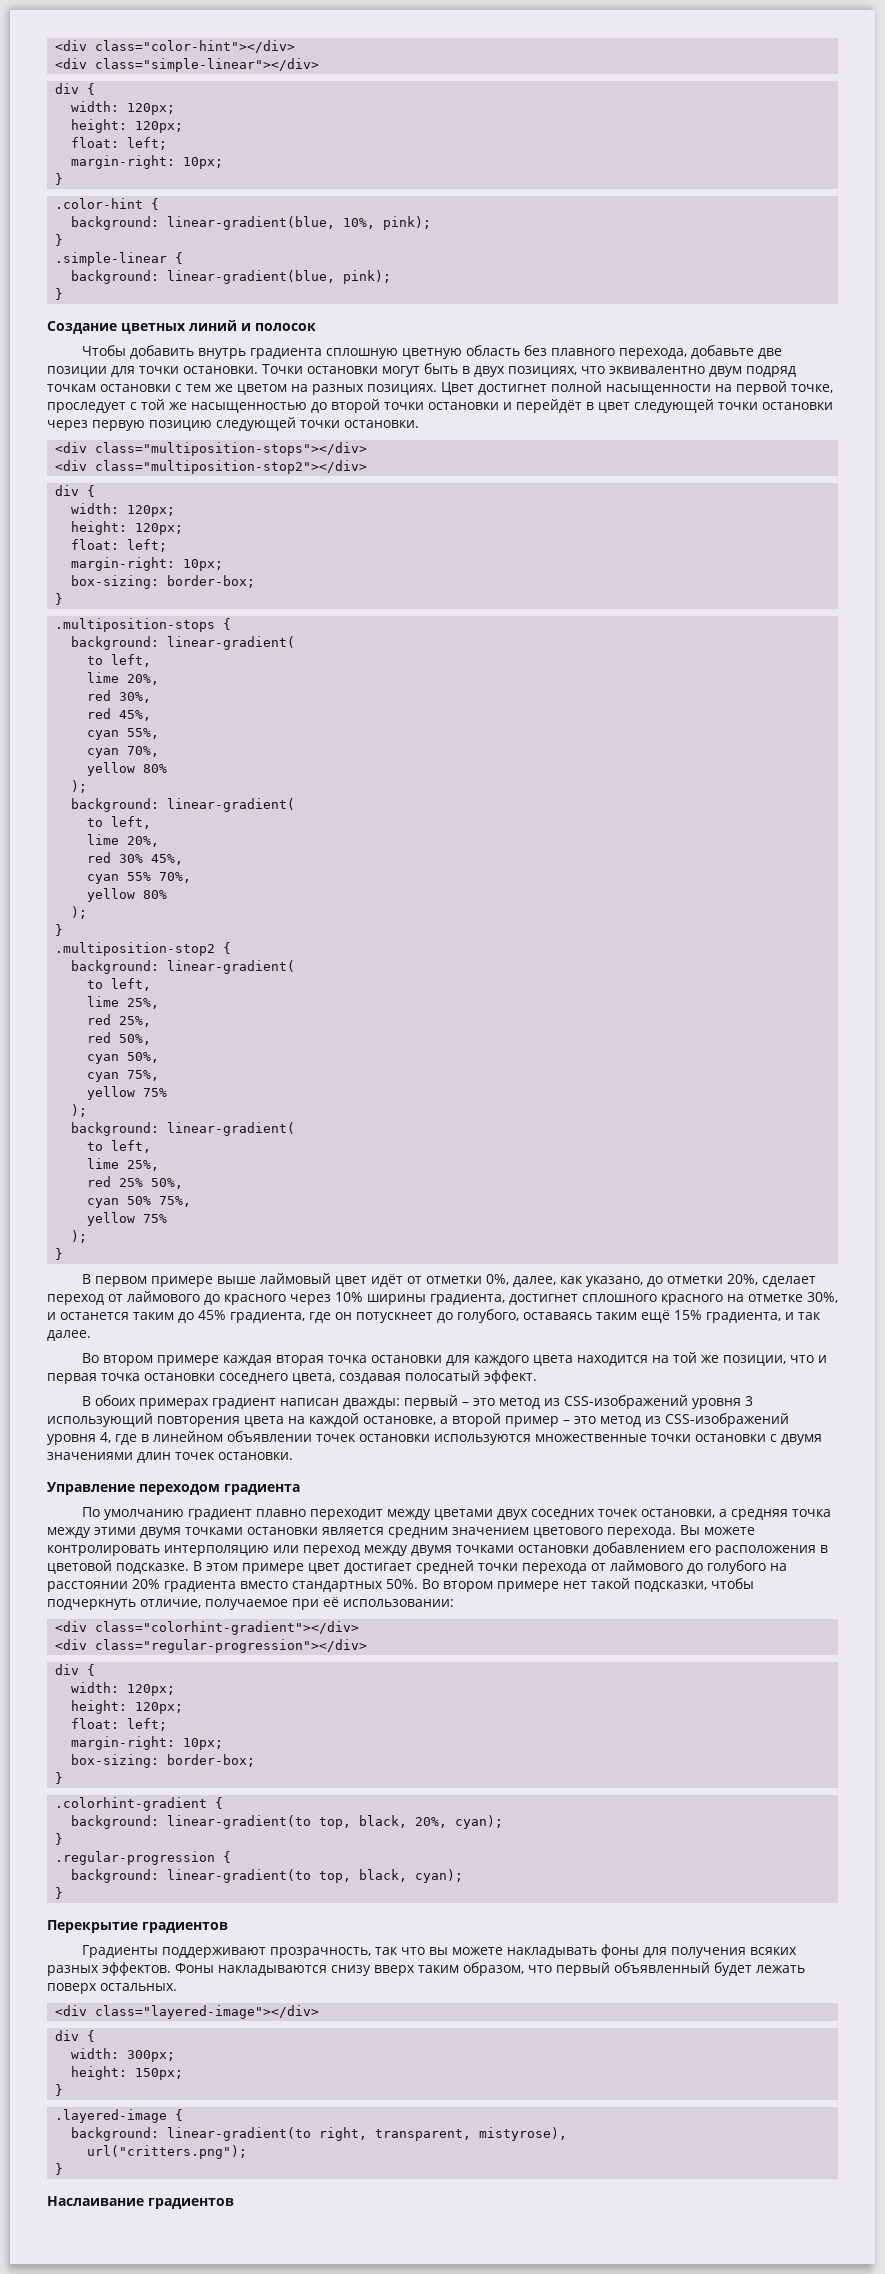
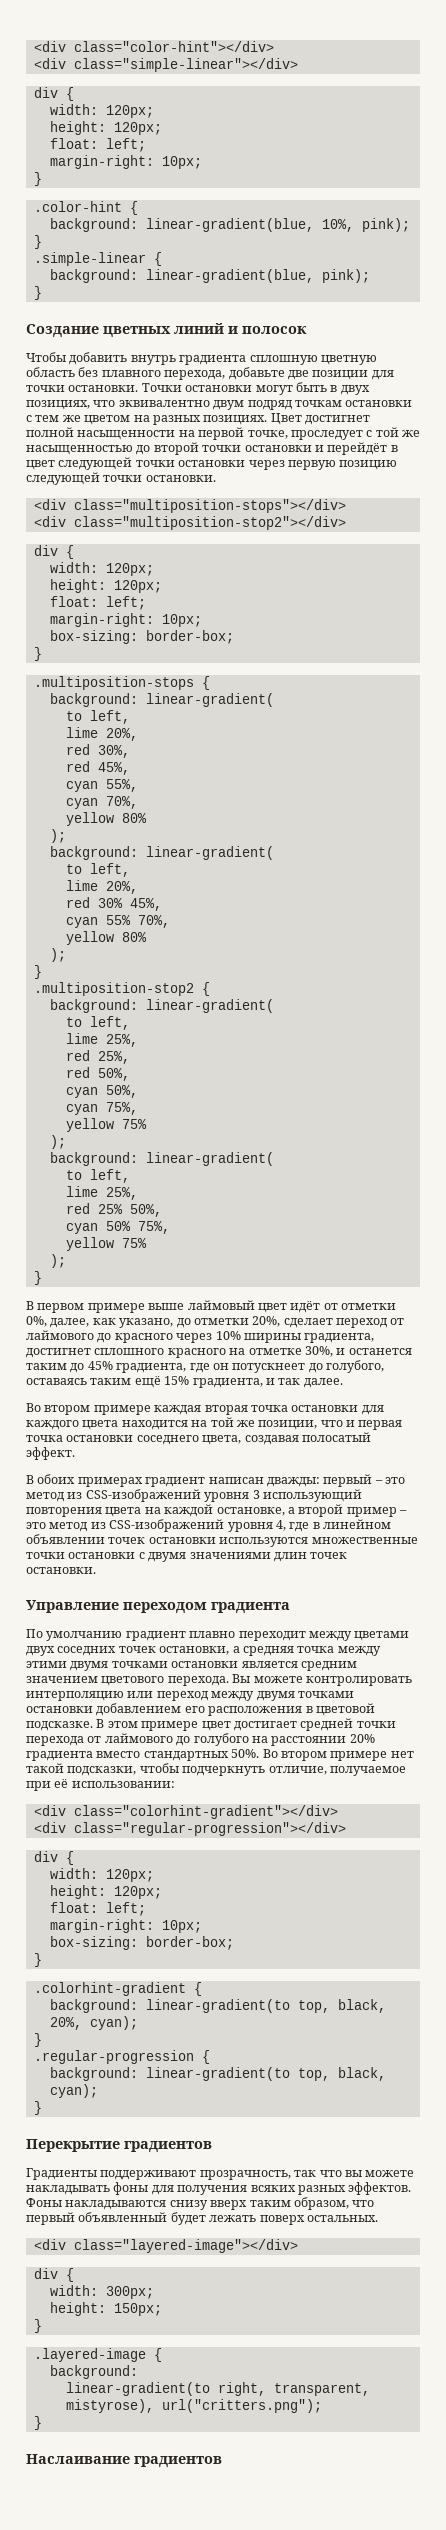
  .layered-image {
- background: linear-gradient(to right, transparent, mistyrose),
- url("critters.png");
+ background:
+ linear-gradient(to right, transparent, mistyrose), url("critters.png");

